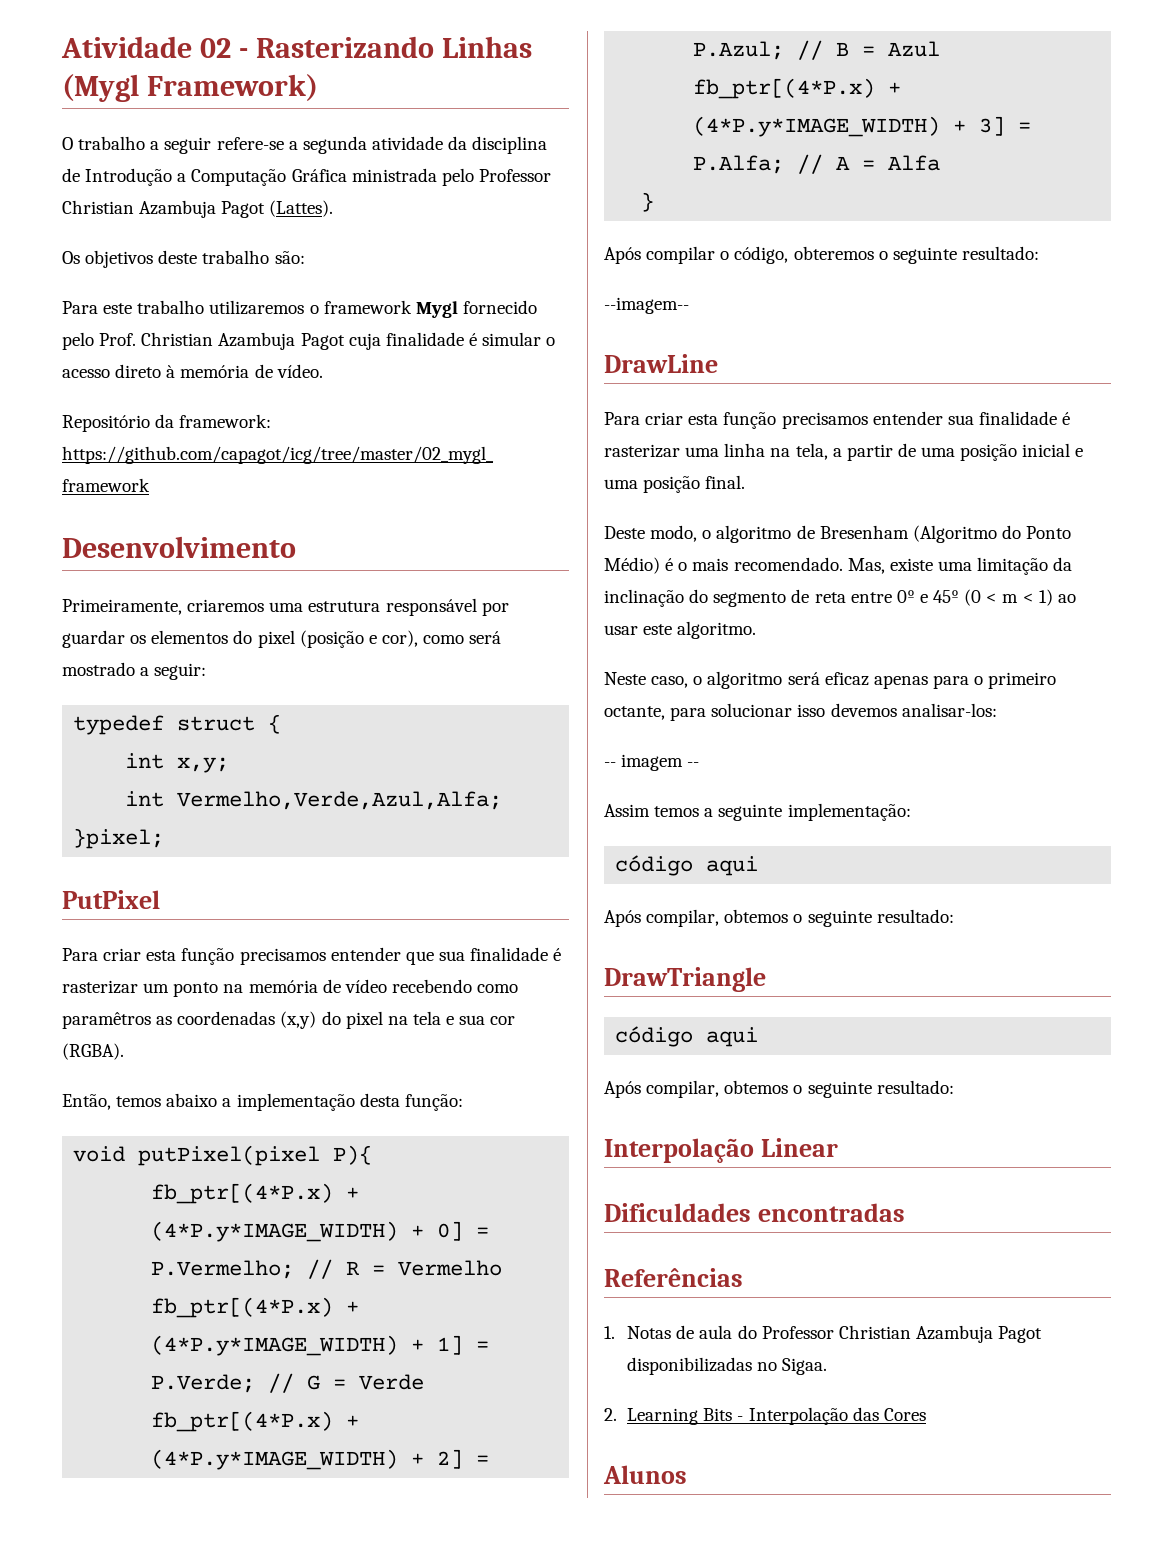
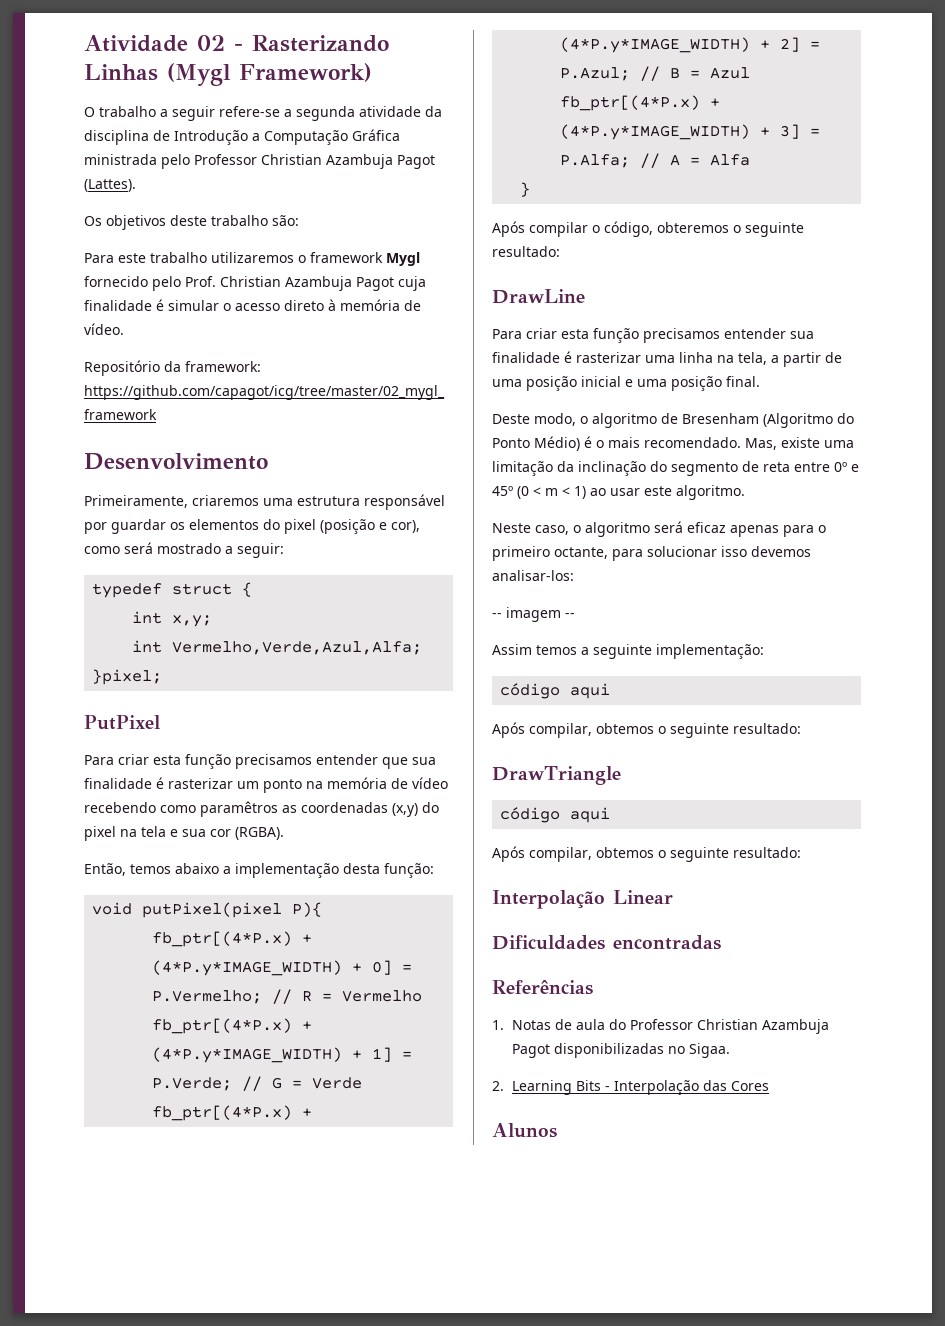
- --imagem--

